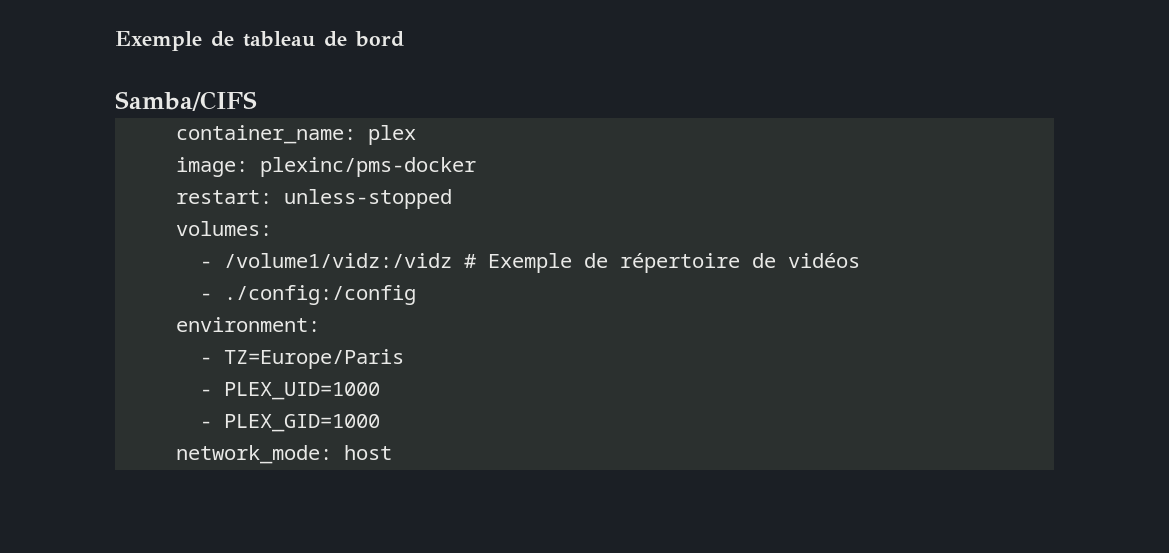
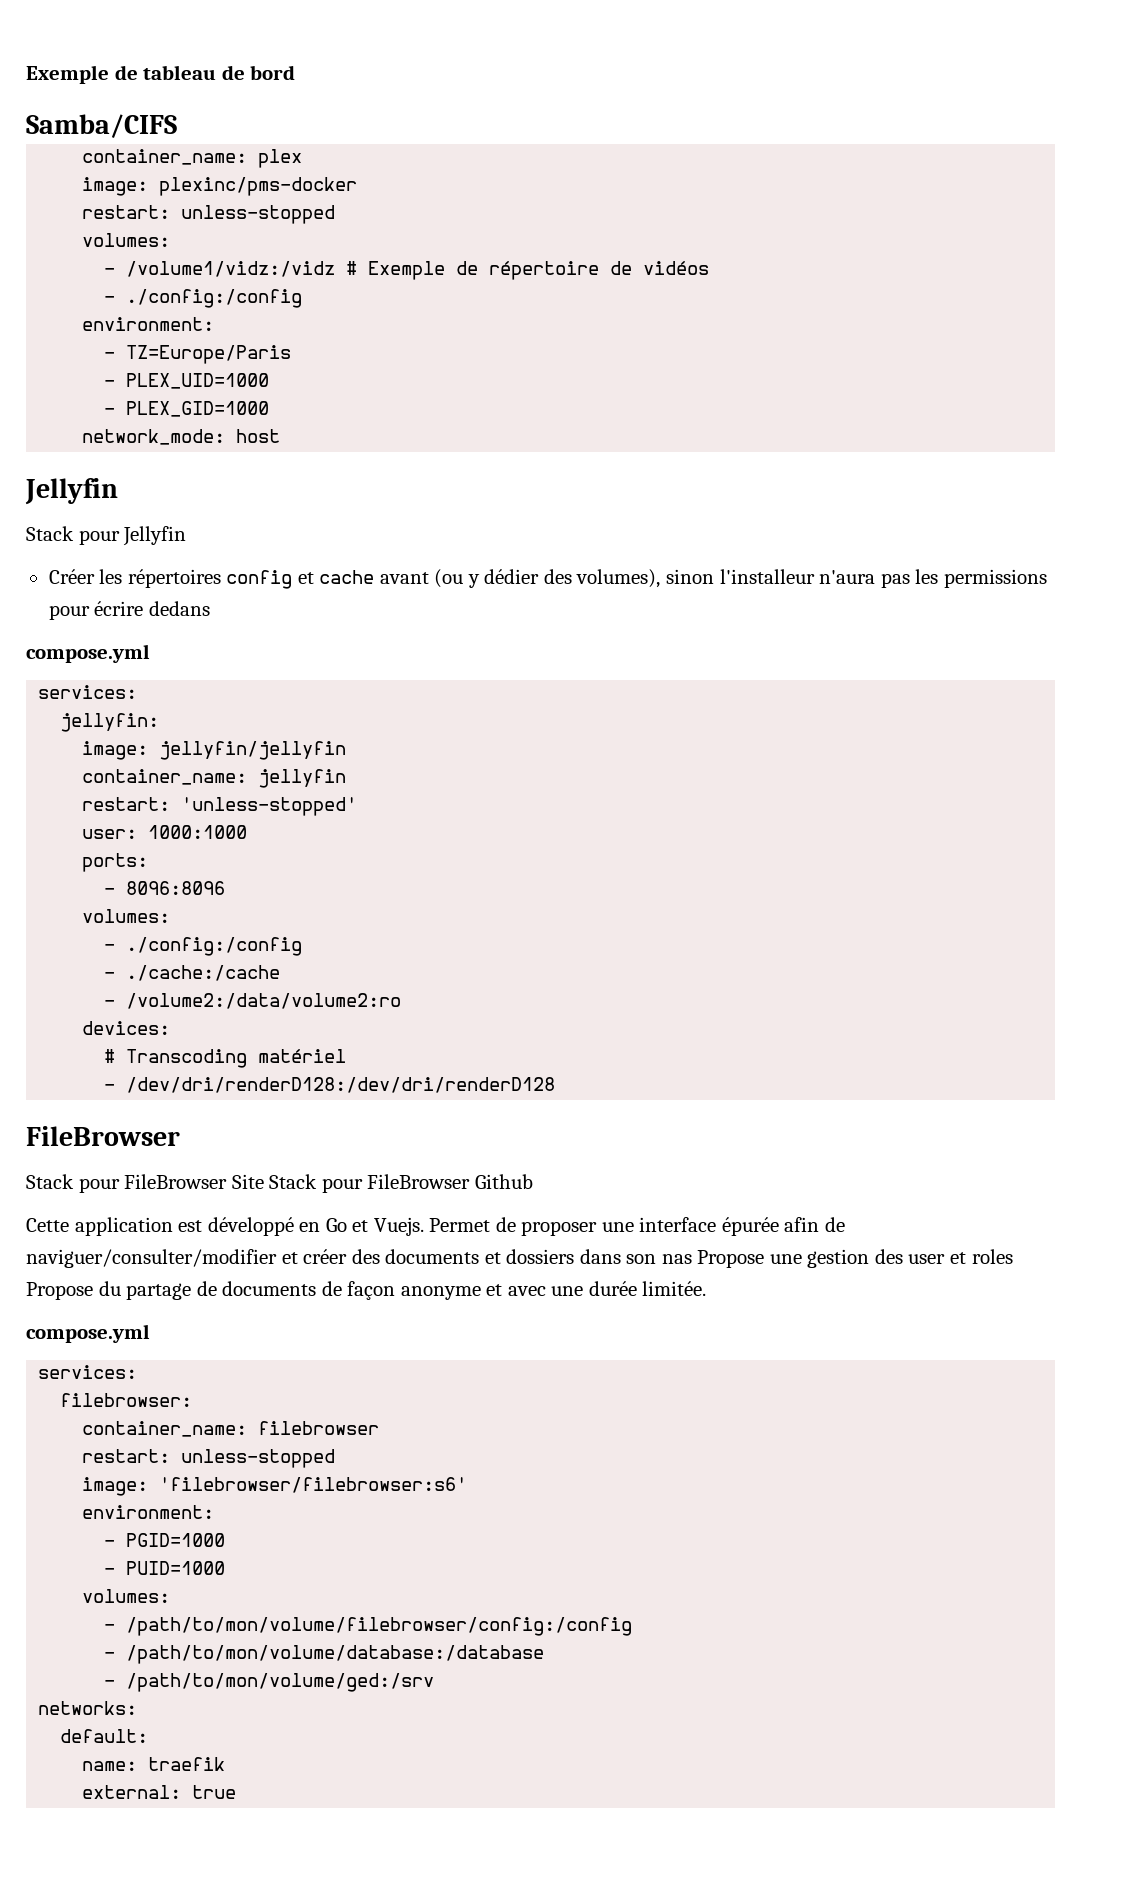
  network_mode: host
+ Jellyfin
+ Stack pour Jellyfin
+ Créer les répertoires config et cache avant (ou y dédier des volumes), sinon l'installeur n'aura pas les permissions pour écrire dedans
+ compose.yml
+ services:
+ jellyfin:
+ image: jellyfin/jellyfin
+ container_name: jellyfin
+ restart: 'unless-stopped'
+ user: 1000:1000
+ ports:
+ - 8096:8096
+ volumes:
+ - ./config:/config
+ - ./cache:/cache
+ - /volume2:/data/volume2:ro
+ devices:
+ # Transcoding matériel
+ - /dev/dri/renderD128:/dev/dri/renderD128
+ FileBrowser
+ Stack pour FileBrowser Site Stack pour FileBrowser Github
+ Cette application est développé en Go et Vuejs. Permet de proposer une interface épurée afin de naviguer/consulter/modifier et créer des documents et dossiers dans son nas Propose une gestion des user et roles Propose du partage de documents de façon anonyme et avec une durée limitée.
+ compose.yml
+ services:
+ filebrowser:
+ container_name: filebrowser
+ restart: unless-stopped
+ image: 'filebrowser/filebrowser:s6'
+ environment:
+ - PGID=1000
+ - PUID=1000
+ volumes:
+ - /path/to/mon/volume/filebrowser/config:/config
+ - /path/to/mon/volume/database:/database
+ - /path/to/mon/volume/ged:/srv
+ networks:
+ default:
+ name: traefik
+ external: true

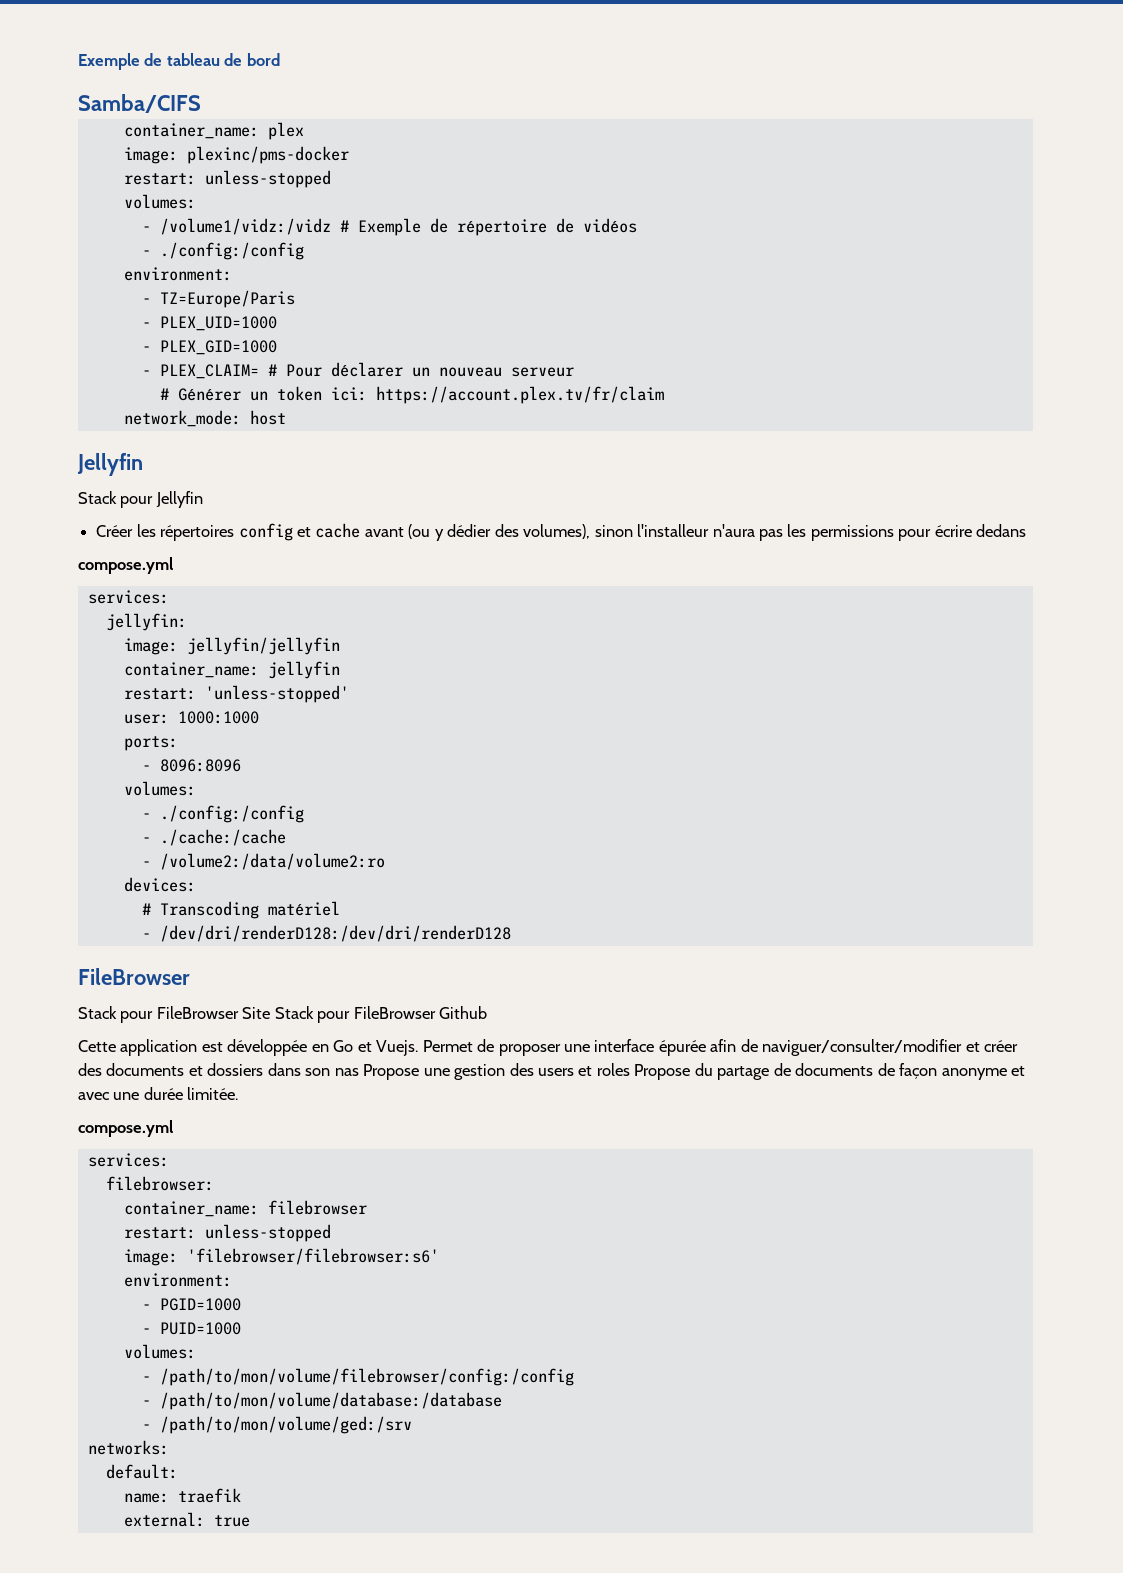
+ - PLEX_CLAIM= # Pour déclarer un nouveau serveur
+ # Générer un token ici: https://account.plex.tv/fr/claim
- Cette application est développé en Go et Vuejs.
+ Cette application est développée en Go et Vuejs.
- Permet de proposer une interface épurée afin de naviguer/consulter/modifier et créer des documents et dossiers dans son nas Propose une gestion des user et roles Propose du partage de documents de façon anonyme et avec une durée limitée.
+ Permet de proposer une interface épurée afin de naviguer/consulter/modifier et créer des documents et dossiers dans son nas Propose une gestion des users et roles Propose du partage de documents de façon anonyme et avec une durée limitée.

